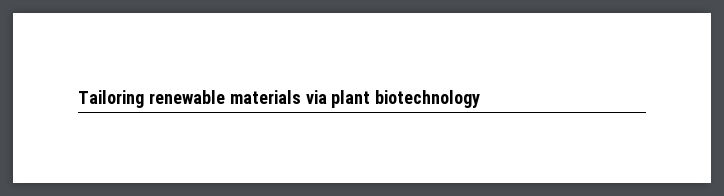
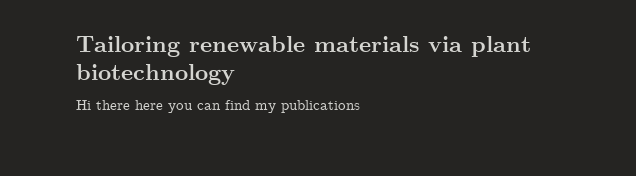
+ Hi there here you can find my publications

